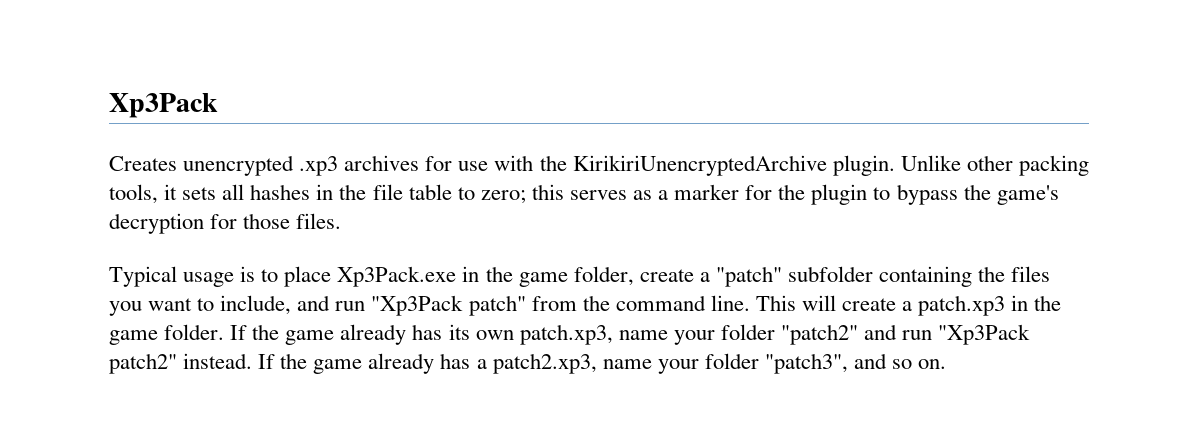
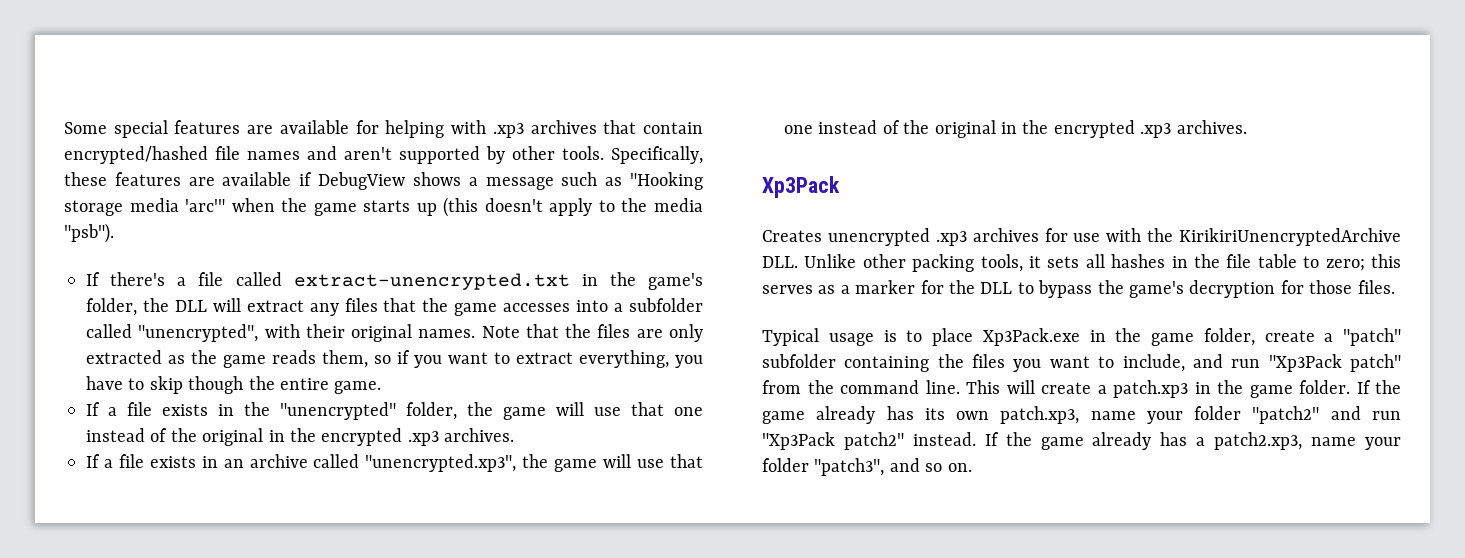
+ Some special features are available for helping with .xp3 archives that contain encrypted/hashed file names and aren't supported by other tools. Specifically, these features are available if DebugView shows a message such as "Hooking storage media 'arc'" when the game starts up (this doesn't apply to the media "psb").
+ If there's a file called extract-unencrypted.txt in the game's folder, the DLL will extract any files that the game accesses into a subfolder called "unencrypted", with their original names. Note that the files are only extracted as the game reads them, so if you want to extract everything, you have to skip though the entire game.
+ If a file exists in the "unencrypted" folder, the game will use that one instead of the original in the encrypted .xp3 archives.
+ If a file exists in an archive called "unencrypted.xp3", the game will use that one instead of the original in the encrypted .xp3 archives.
- Creates unencrypted .xp3 archives for use with the KirikiriUnencryptedArchive plugin. Unlike other packing tools, it sets all hashes in the file table to zero; this serves as a marker for the plugin to bypass the game's decryption for those files.
+ Creates unencrypted .xp3 archives for use with the KirikiriUnencryptedArchive DLL. Unlike other packing tools, it sets all hashes in the file table to zero; this serves as a marker for the DLL to bypass the game's decryption for those files.

